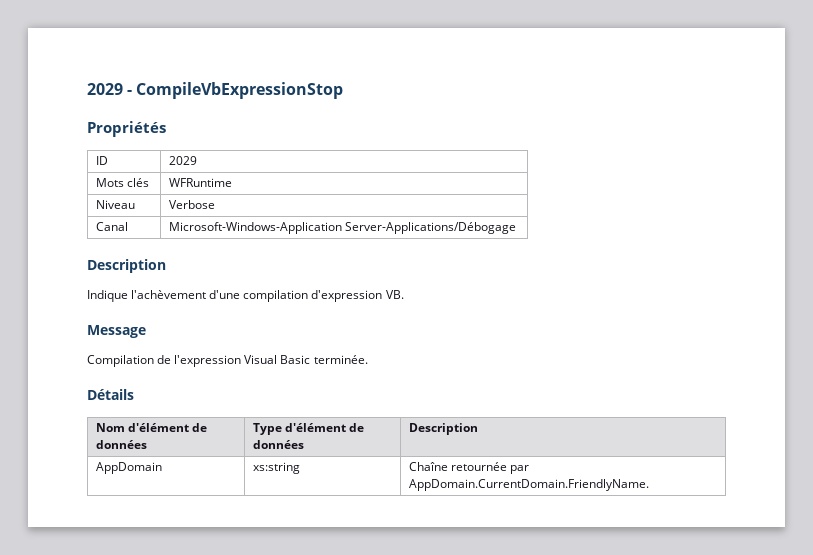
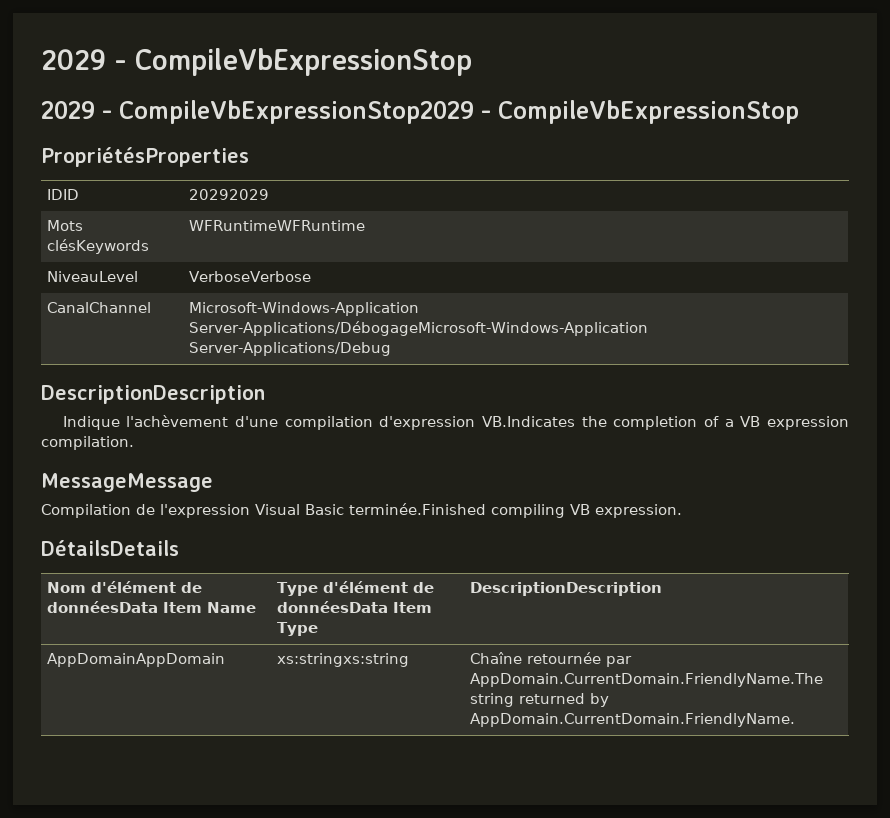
- Propriétés
- ID | 2029
- Mots clés | WFRuntime
- Niveau | Verbose
- Canal | Microsoft-Windows-Application Server-Applications/Débogage
- Description
+ 2029 - CompileVbExpressionStop2029 - CompileVbExpressionStop
+ PropriétésProperties
+ IDID | 20292029
+ Mots clésKeywords | WFRuntimeWFRuntime
+ NiveauLevel | VerboseVerbose
+ CanalChannel | Microsoft-Windows-Application Server-Applications/DébogageMicrosoft-Windows-Application Server-Applications/Debug
+ DescriptionDescription
- Indique l'achèvement d'une compilation d'expression VB.
- Message
+ Indique l'achèvement d'une compilation d'expression VB.Indicates the completion of a VB expression compilation.
+ MessageMessage
- Compilation de l'expression Visual Basic terminée.
- Détails
+ Compilation de l'expression Visual Basic terminée.Finished compiling VB expression.
+ DétailsDetails
- Nom d'élément de données | Type d'élément de données | Description
- AppDomain | xs:string | Chaîne retournée par AppDomain.CurrentDomain.FriendlyName.
+ Nom d'élément de donnéesData Item Name | Type d'élément de donnéesData Item Type | DescriptionDescription
+ AppDomainAppDomain | xs:stringxs:string | Chaîne retournée par AppDomain.CurrentDomain.FriendlyName.The string returned by AppDomain.CurrentDomain.FriendlyName.

